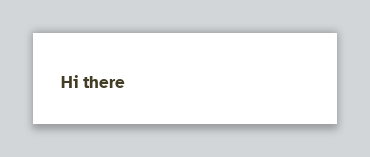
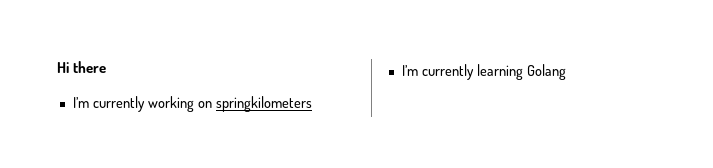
+ I’m currently working on springkilometers
+ I’m currently learning Golang

